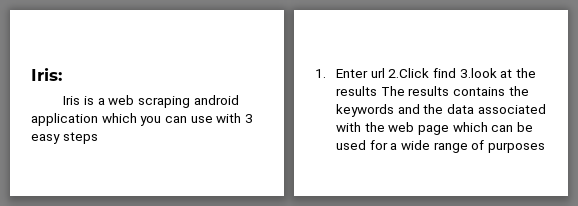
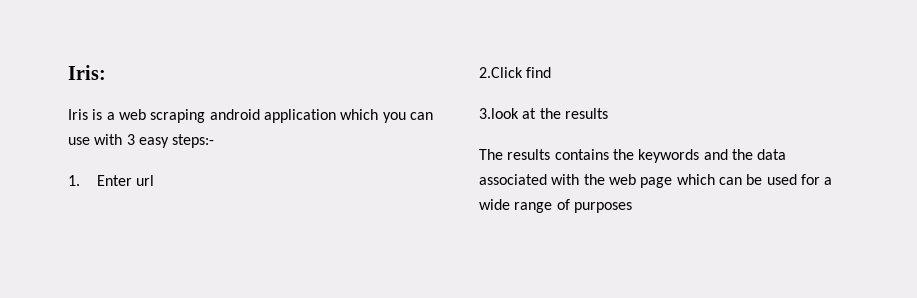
- Iris is a web scraping android application which you can use with 3 easy steps
+ Iris is a web scraping android application which you can use with 3 easy steps:-
- 1. Enter url 2.Click find 3.look at the results The results contains the keywords and the data associated with the web page which can be used for a wide range of purposes
+ 1. Enter url
+ 2.Click find
+ 3.look at the results
+ The results contains the keywords and the data associated with the web page which can be used for a wide range of purposes

